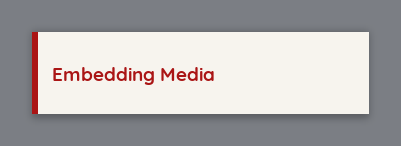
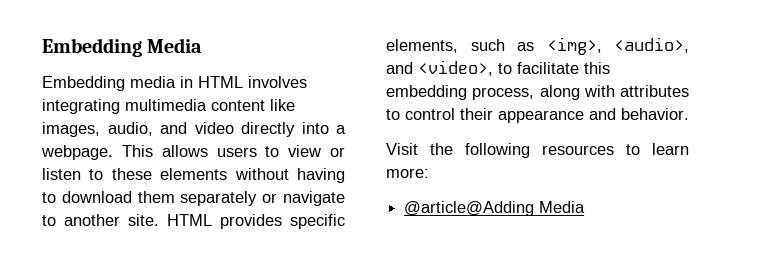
+ Embedding media in HTML involves integrating multimedia content like images, audio, and video directly into a webpage. This allows users to view or listen to these elements without having to download them separately or navigate to another site. HTML provides specific elements, such as <img>, <audio>, and <video>, to facilitate this embedding process, along with attributes to control their appearance and behavior.
+ Visit the following resources to learn more:
+ @article@Adding Media

